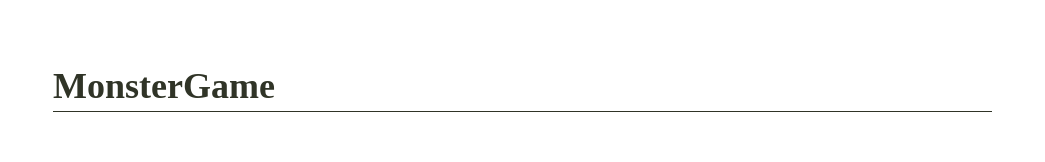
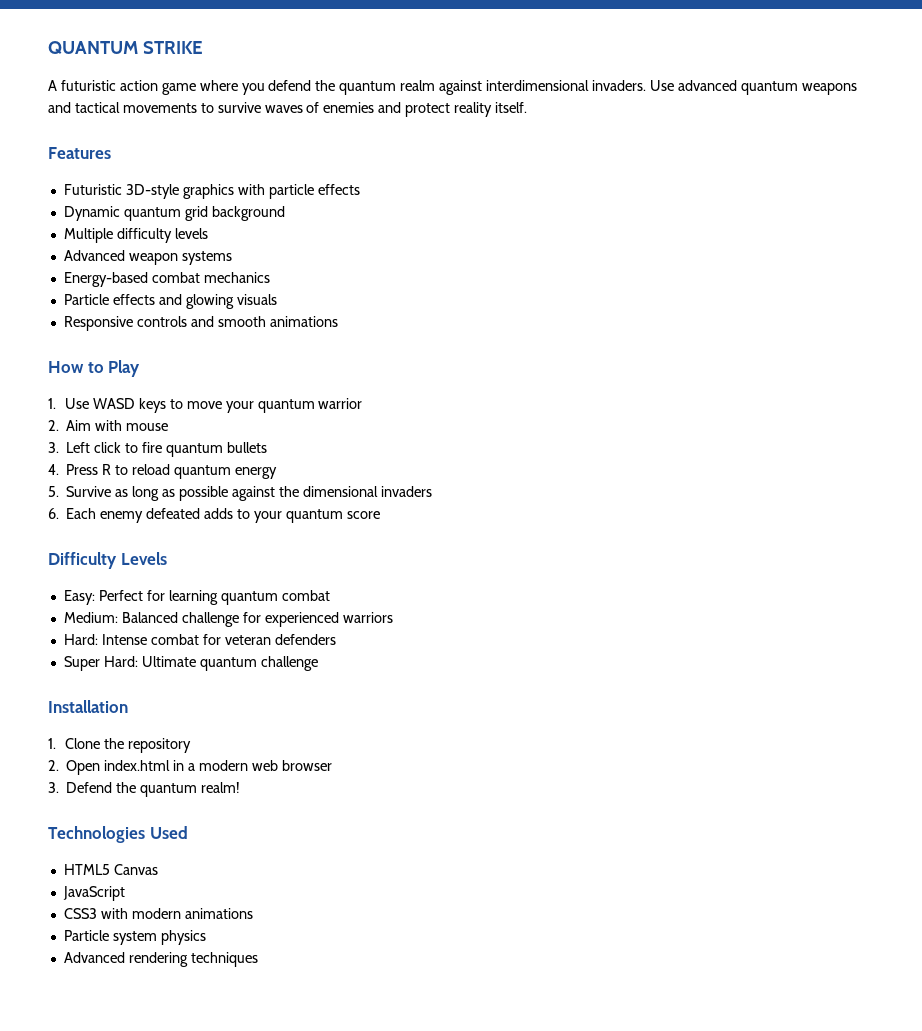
- MonsterGame
+ QUANTUM STRIKE
+ A futuristic action game where you defend the quantum realm against interdimensional invaders. Use advanced quantum weapons and tactical movements to survive waves of enemies and protect reality itself.
+ Features
+ Futuristic 3D-style graphics with particle effects
+ Dynamic quantum grid background
+ Multiple difficulty levels
+ Advanced weapon systems
+ Energy-based combat mechanics
+ Particle effects and glowing visuals
+ Responsive controls and smooth animations
+ How to Play
+ 1. Use WASD keys to move your quantum warrior
+ 2. Aim with mouse
+ 3. Left click to fire quantum bullets
+ 4. Press R to reload quantum energy
+ 5. Survive as long as possible against the dimensional invaders
+ 6. Each enemy defeated adds to your quantum score
+ Difficulty Levels
+ Easy: Perfect for learning quantum combat
+ Medium: Balanced challenge for experienced warriors
+ Hard: Intense combat for veteran defenders
+ Super Hard: Ultimate quantum challenge
+ Installation
+ 1. Clone the repository
+ 2. Open index.html in a modern web browser
+ 3. Defend the quantum realm!
+ Technologies Used
+ HTML5 Canvas
+ JavaScript
+ CSS3 with modern animations
+ Particle system physics
+ Advanced rendering techniques

